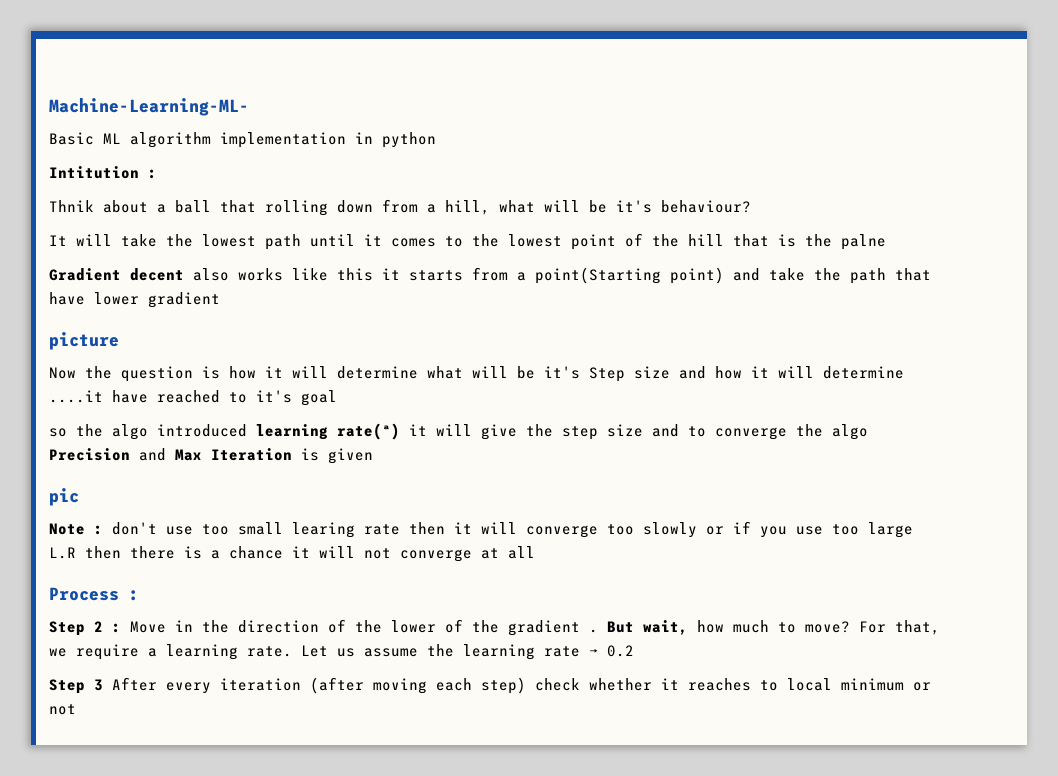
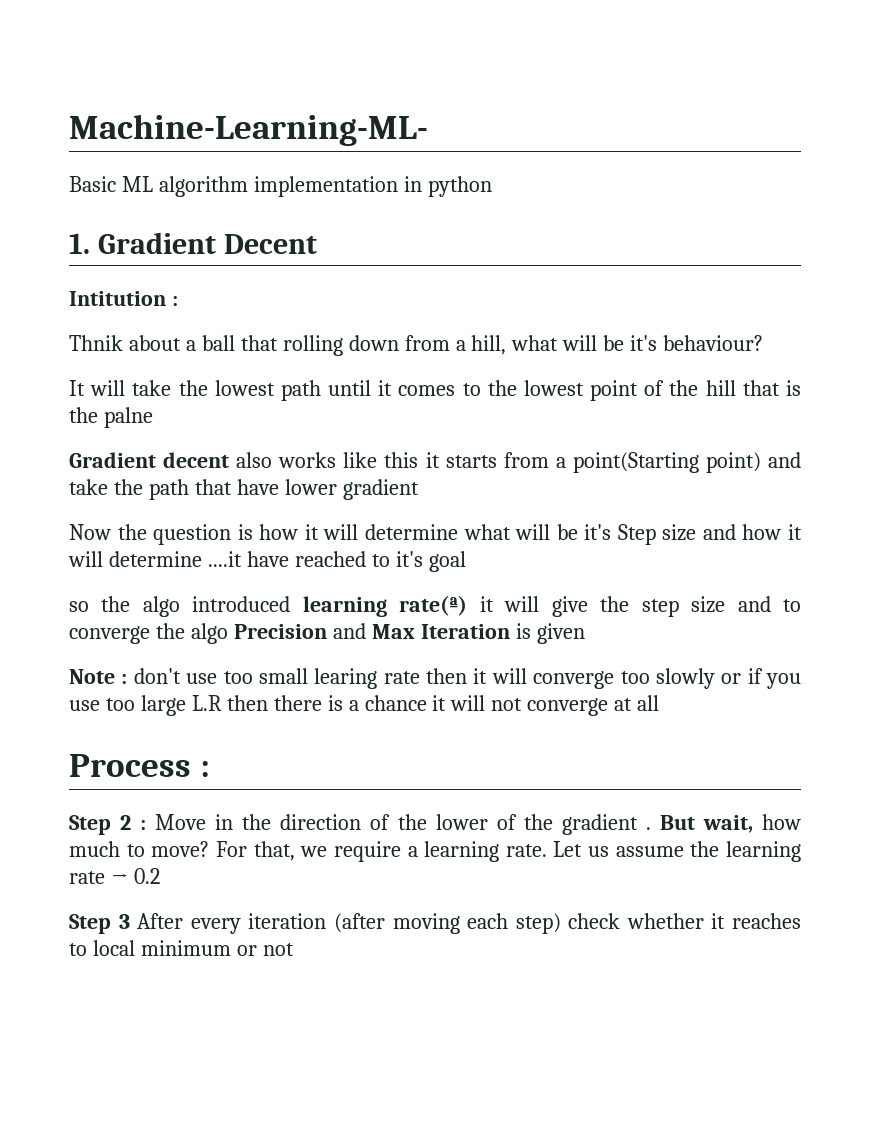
+ 1. Gradient Decent
- picture
- pic

